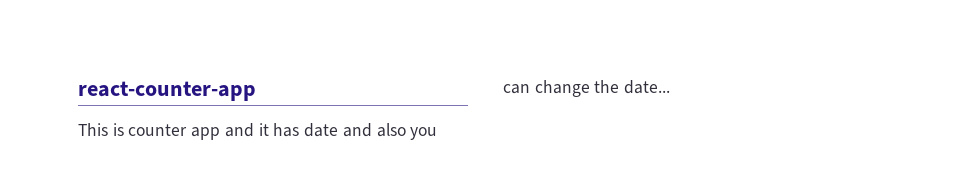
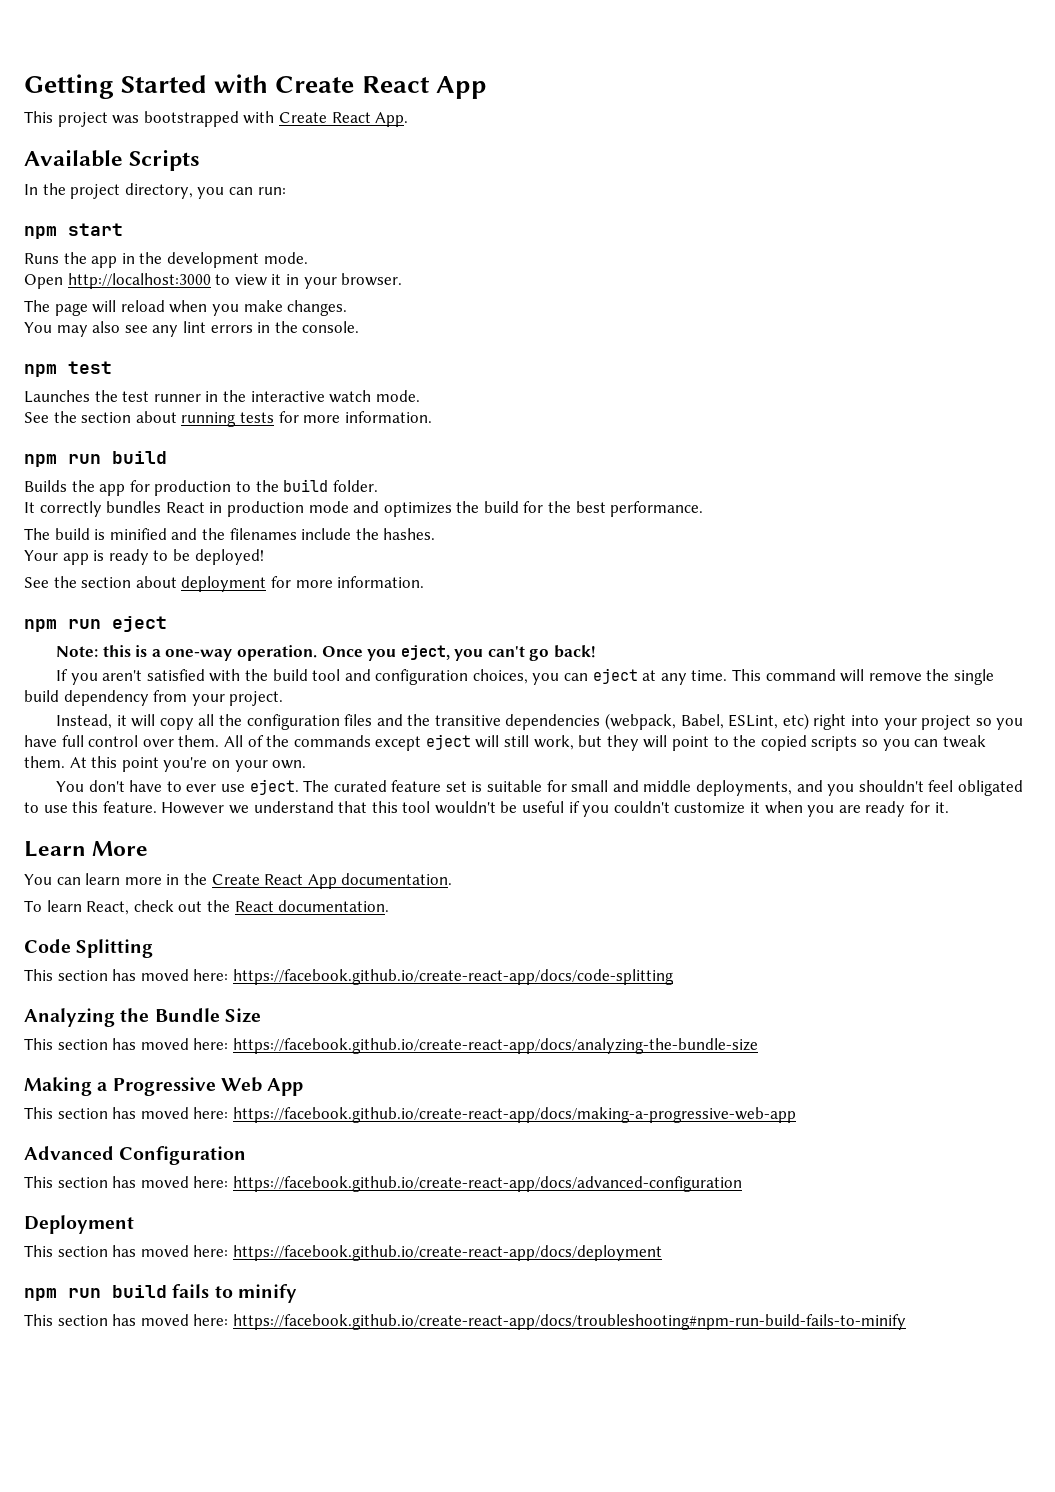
- react-counter-app
- This is counter app and it has date and also you can change the date...
+ Getting Started with Create React App
+ This project was bootstrapped with Create React App.
+ Available Scripts
+ In the project directory, you can run:
+ npm start
+ Runs the app in the development mode.
+ Open http://localhost:3000 to view it in your browser.
+ The page will reload when you make changes.
+ You may also see any lint errors in the console.
+ npm test
+ Launches the test runner in the interactive watch mode.
+ See the section about running tests for more information.
+ npm run build
+ Builds the app for production to the build folder.
+ It correctly bundles React in production mode and optimizes the build for the best performance.
+ The build is minified and the filenames include the hashes.
+ Your app is ready to be deployed!
+ See the section about deployment for more information.
+ npm run eject
+ Note: this is a one-way operation. Once you eject, you can't go back!
+ If you aren't satisfied with the build tool and configuration choices, you can eject at any time. This command will remove the single build dependency from your project.
+ Instead, it will copy all the configuration files and the transitive dependencies (webpack, Babel, ESLint, etc) right into your project so you have full control over them. All of the commands except eject will still work, but they will point to the copied scripts so you can tweak them. At this point you're on your own.
+ You don't have to ever use eject. The curated feature set is suitable for small and middle deployments, and you shouldn't feel obligated to use this feature. However we understand that this tool wouldn't be useful if you couldn't customize it when you are ready for it.
+ Learn More
+ You can learn more in the Create React App documentation.
+ To learn React, check out the React documentation.
+ Code Splitting
+ This section has moved here: https://facebook.github.io/create-react-app/docs/code-splitting
+ Analyzing the Bundle Size
+ This section has moved here: https://facebook.github.io/create-react-app/docs/analyzing-the-bundle-size
+ Making a Progressive Web App
+ This section has moved here: https://facebook.github.io/create-react-app/docs/making-a-progressive-web-app
+ Advanced Configuration
+ This section has moved here: https://facebook.github.io/create-react-app/docs/advanced-configuration
+ Deployment
+ This section has moved here: https://facebook.github.io/create-react-app/docs/deployment
+ npm run build fails to minify
+ This section has moved here: https://facebook.github.io/create-react-app/docs/troubleshooting#npm-run-build-fails-to-minify

